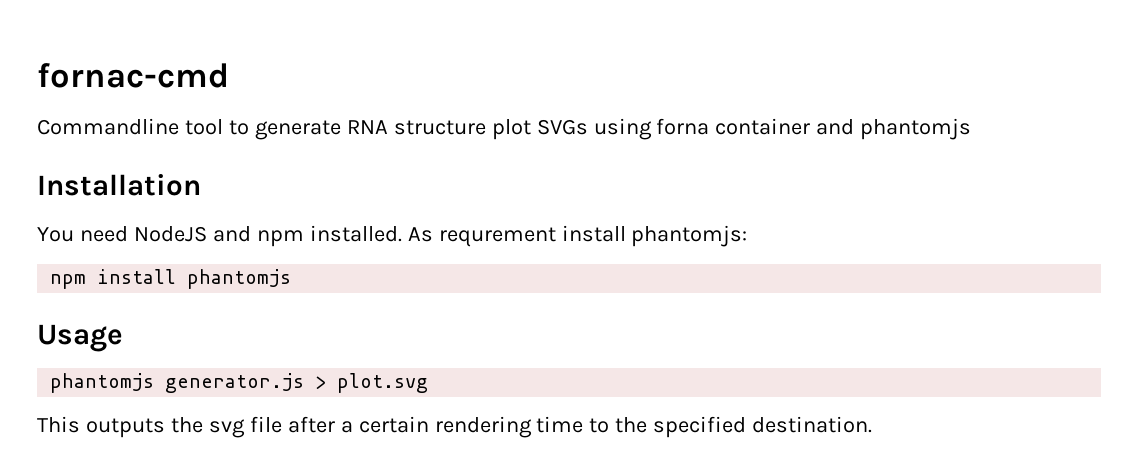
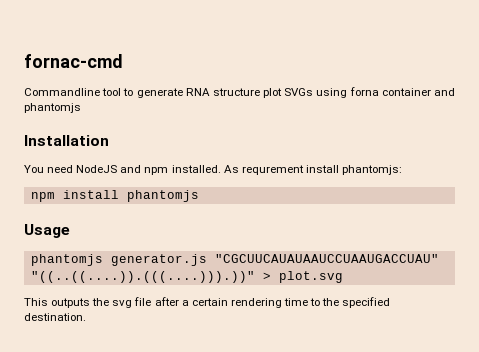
- phantomjs generator.js > plot.svg
+ phantomjs generator.js "CGCUUCAUAUAAUCCUAAUGACCUAU" "((..((....)).(((....))).))" > plot.svg

